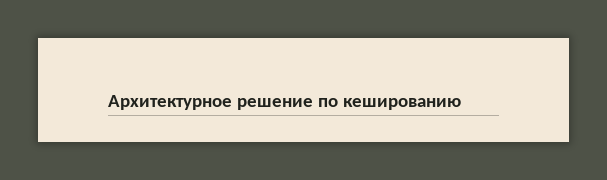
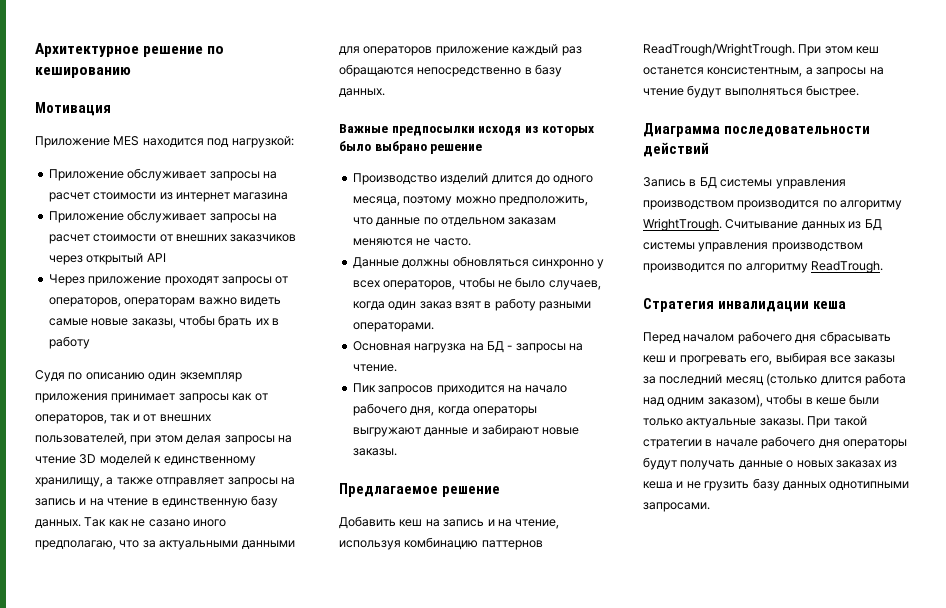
+ Мотивация
+ Приложение MES находится под нагрузкой:
+ Приложение обслуживает запросы на расчет стоимости из интернет магазина
+ Приложение обслуживает запросы на расчет стоимости от внешних заказчиков через открытый API
+ Через приложение проходят запросы от операторов, операторам важно видеть самые новые заказы, чтобы брать их в работу
+ Судя по описанию один экземпляр приложения принимает запросы как от операторов, так и от внешних пользователей, при этом делая запросы на чтение 3D моделей к единственному хранилищу, а также отправляет запросы на запись и на чтение в единственную базу данных. Так как не сазано иного предполагаю, что за актуальными данными для операторов приложение каждый раз обращаются непосредственно в базу данных.
+ Важные предпосылки исходя из которых было выбрано решение
+ Производство изделий длится до одного месяца, поэтому можно предположить, что данные по отдельном заказам меняются не часто.
+ Данные должны обновляться синхронно у всех операторов, чтобы не было случаев, когда один заказ взят в работу разными операторами.
+ Основная нагрузка на БД - запросы на чтение.
+ Пик запросов приходится на начало рабочего дня, когда операторы выгружают данные и забирают новые заказы.
+ Предлагаемое решение
+ Добавить кеш на запись и на чтение, используя комбинацию паттернов ReadTrough/WrightTrough. При этом кеш останется консистентным, а запросы на чтение будут выполняться быстрее.
+ Диаграмма последовательности действий
+ Запись в БД системы управления производством производится по алгоритму WrightTrough. Считывание данных из БД системы управления производством производится по алгоритму ReadTrough.
+ Стратегия инвалидации кеша
+ Перед началом рабочего дня сбрасывать кеш и прогревать его, выбирая все заказы за последний месяц (столько длится работа над одним заказом), чтобы в кеше были только актуальные заказы. При такой стратегии в начале рабочего дня операторы будут получать данные о новых заказах из кеша и не грузить базу данных однотипными запросами.

